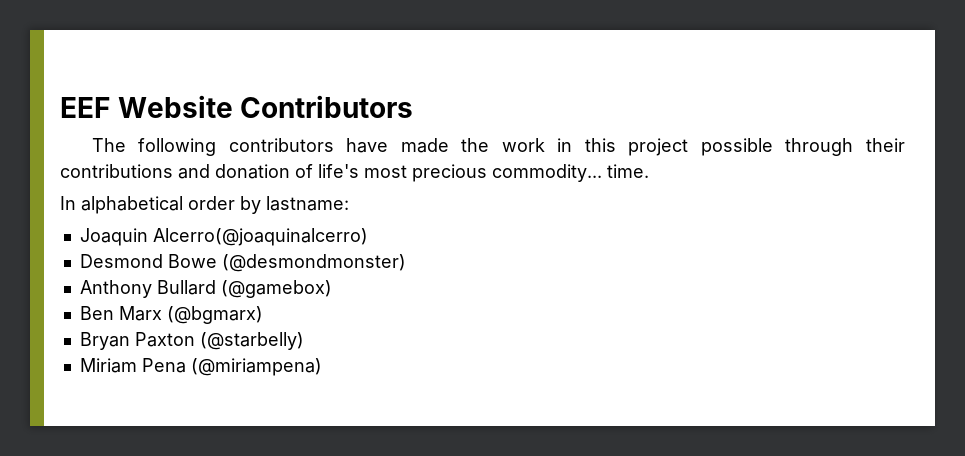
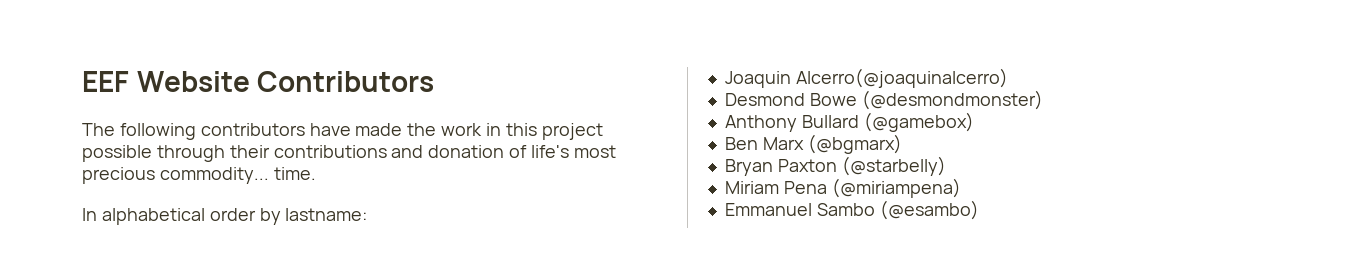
+ Emmanuel Sambo (@esambo)

